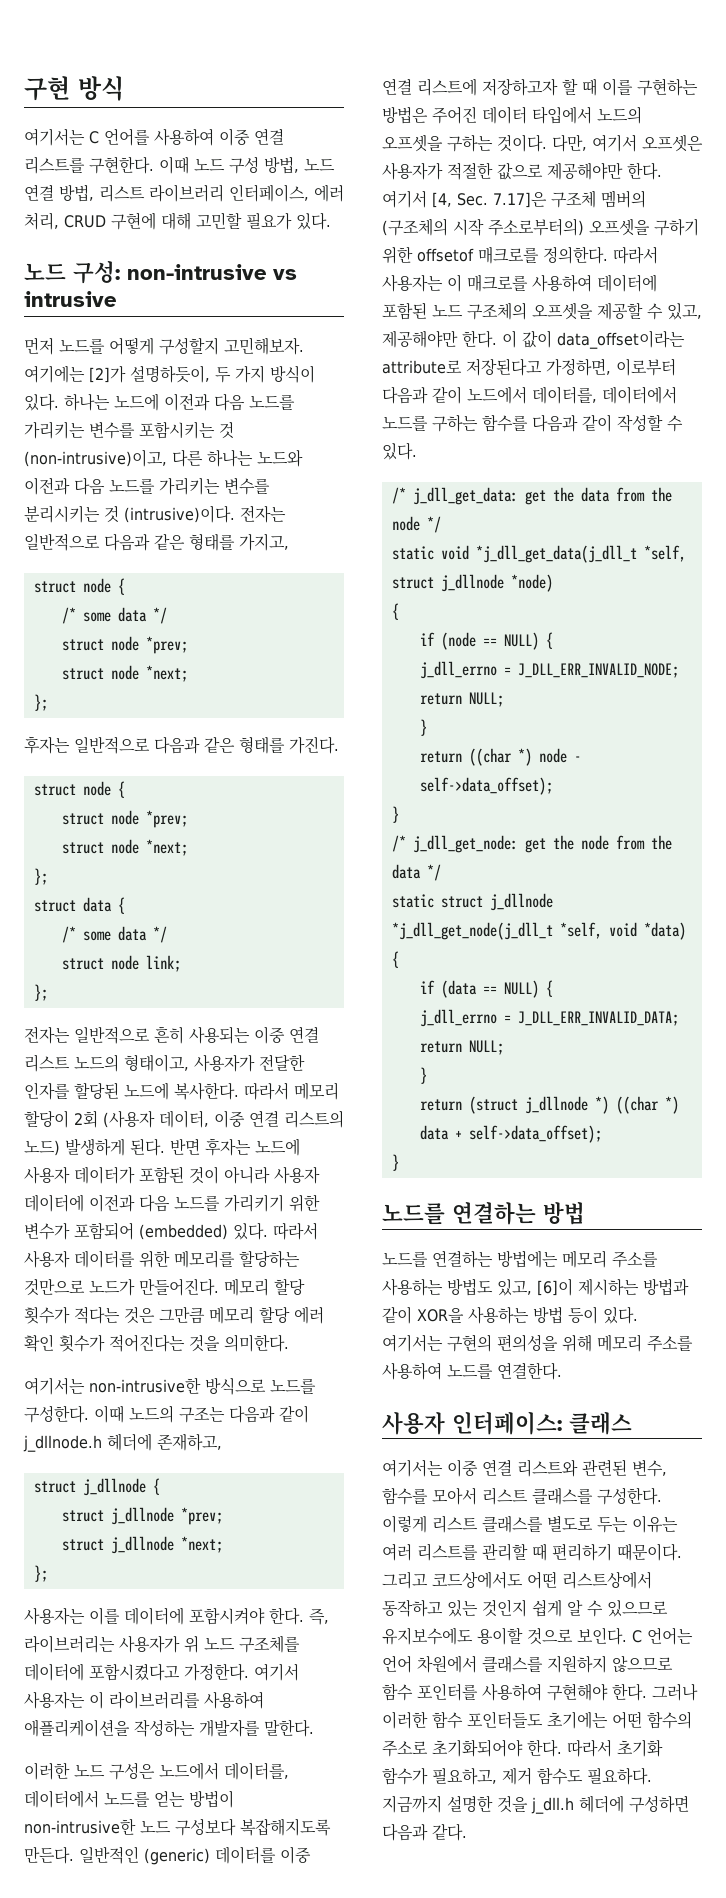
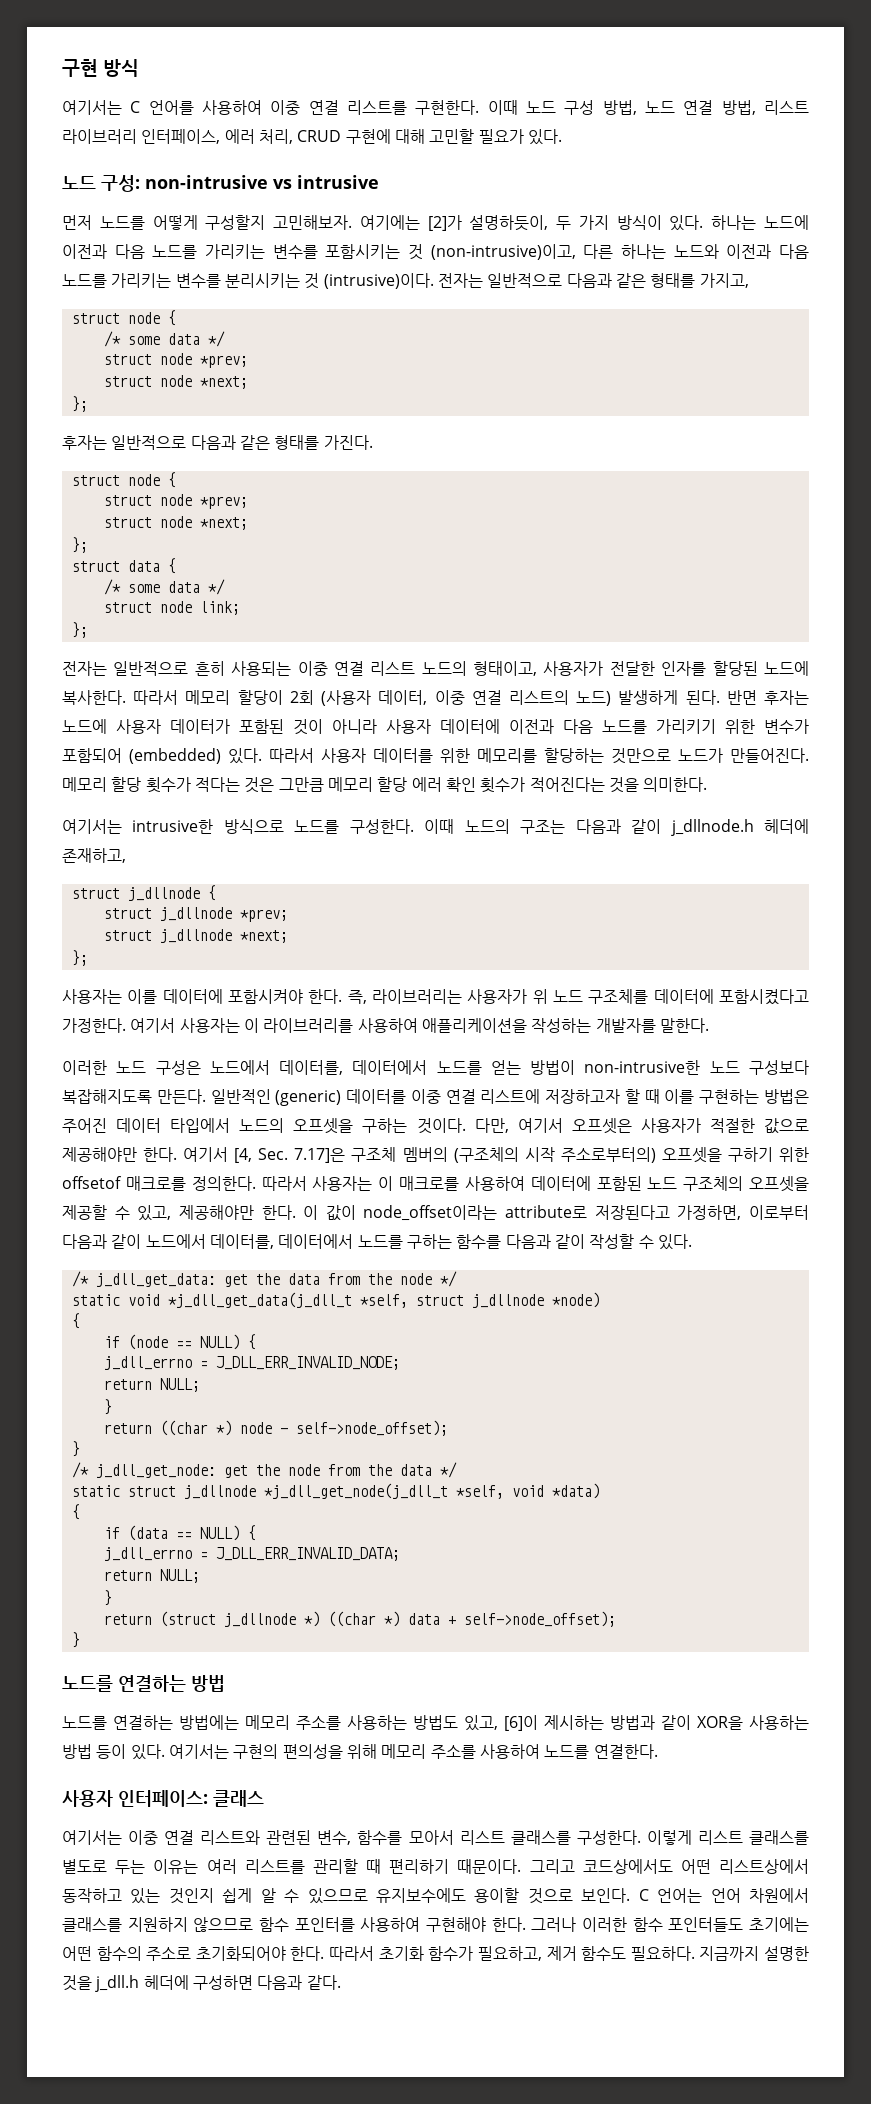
- 여기서는 non-intrusive한 방식으로 노드를 구성한다.
+ 여기서는 intrusive한 방식으로 노드를 구성한다.
- 이 값이 data_offset이라는 attribute로 저장된다고 가정하면, 이로부터 다음과 같이 노드에서 데이터를, 데이터에서 노드를 구하는 함수를 다음과 같이 작성할 수 있다.
+ 이 값이 node_offset이라는 attribute로 저장된다고 가정하면, 이로부터 다음과 같이 노드에서 데이터를, 데이터에서 노드를 구하는 함수를 다음과 같이 작성할 수 있다.
- return ((char *) node - self->data_offset);
+ return ((char *) node - self->node_offset);
- return (struct j_dllnode *) ((char *) data + self->data_offset);
+ return (struct j_dllnode *) ((char *) data + self->node_offset);

